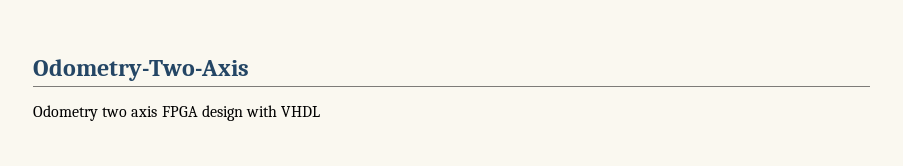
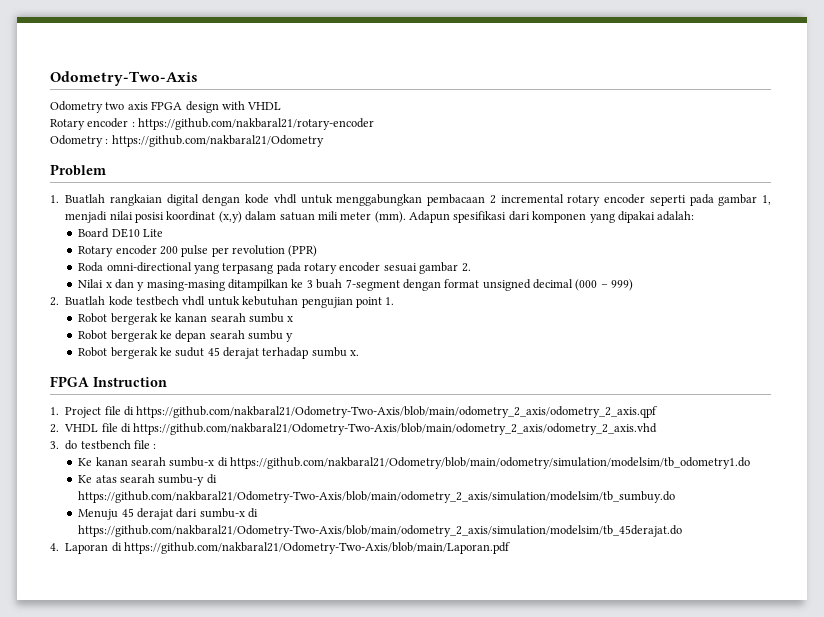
+ Rotary encoder : https://github.com/nakbaral21/rotary-encoder
+ Odometry : https://github.com/nakbaral21/Odometry
+ Problem
+ 1. Buatlah rangkaian digital dengan kode vhdl untuk menggabungkan pembacaan 2 incremental rotary encoder seperti pada gambar 1, menjadi nilai posisi koordinat (x,y) dalam satuan mili meter (mm). Adapun spesifikasi dari komponen yang dipakai adalah:
+ Board DE10 Lite
+ Rotary encoder 200 pulse per revolution (PPR)
+ Roda omni-directional yang terpasang pada rotary encoder sesuai gambar 2.
+ Nilai x dan y masing-masing ditampilkan ke 3 buah 7-segment dengan format unsigned decimal (000 – 999)
+ 2. Buatlah kode testbech vhdl untuk kebutuhan pengujian point 1.
+ Robot bergerak ke kanan searah sumbu x
+ Robot bergerak ke depan searah sumbu y
+ Robot bergerak ke sudut 45 derajat terhadap sumbu x.
+ FPGA Instruction
+ 1. Project file di https://github.com/nakbaral21/Odometry-Two-Axis/blob/main/odometry_2_axis/odometry_2_axis.qpf
+ 2. VHDL file di https://github.com/nakbaral21/Odometry-Two-Axis/blob/main/odometry_2_axis/odometry_2_axis.vhd
+ 3. do testbench file :
+ Ke kanan searah sumbu-x di https://github.com/nakbaral21/Odometry/blob/main/odometry/simulation/modelsim/tb_odometry1.do
+ Ke atas searah sumbu-y di https://github.com/nakbaral21/Odometry-Two-Axis/blob/main/odometry_2_axis/simulation/modelsim/tb_sumbuy.do
+ Menuju 45 derajat dari sumbu-x di https://github.com/nakbaral21/Odometry-Two-Axis/blob/main/odometry_2_axis/simulation/modelsim/tb_45derajat.do
+ 4. Laporan di https://github.com/nakbaral21/Odometry-Two-Axis/blob/main/Laporan.pdf

